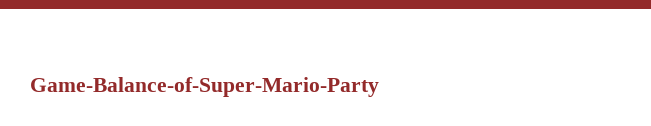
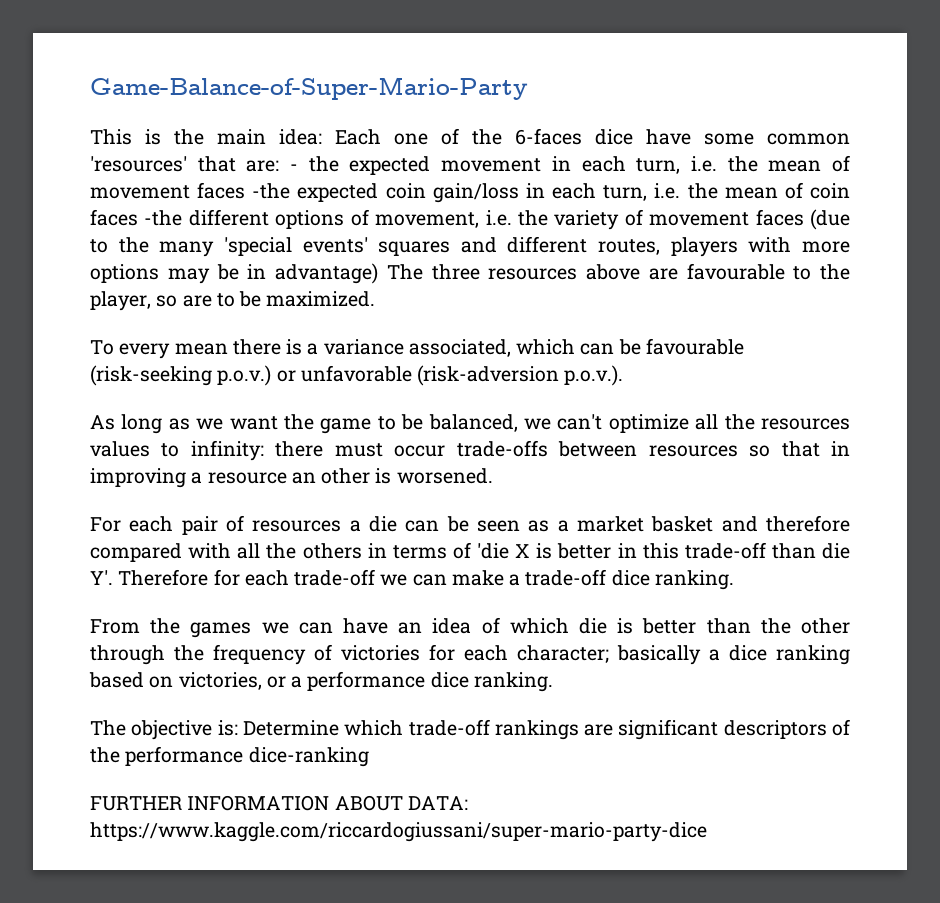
+ This is the main idea: Each one of the 6-faces dice have some common 'resources' that are: - the expected movement in each turn, i.e. the mean of movement faces -the expected coin gain/loss in each turn, i.e. the mean of coin faces -the different options of movement, i.e. the variety of movement faces (due to the many 'special events' squares and different routes, players with more options may be in advantage) The three resources above are favourable to the player, so are to be maximized.
+ To every mean there is a variance associated, which can be favourable (risk-seeking p.o.v.) or unfavorable (risk-adversion p.o.v.).
+ As long as we want the game to be balanced, we can't optimize all the resources values to infinity: there must occur trade-offs between resources so that in improving a resource an other is worsened.
+ For each pair of resources a die can be seen as a market basket and therefore compared with all the others in terms of 'die X is better in this trade-off than die Y'. Therefore for each trade-off we can make a trade-off dice ranking.
+ From the games we can have an idea of which die is better than the other through the frequency of victories for each character; basically a dice ranking based on victories, or a performance dice ranking.
+ The objective is: Determine which trade-off rankings are significant descriptors of the performance dice-ranking
+ FURTHER INFORMATION ABOUT DATA: https://www.kaggle.com/riccardogiussani/super-mario-party-dice

